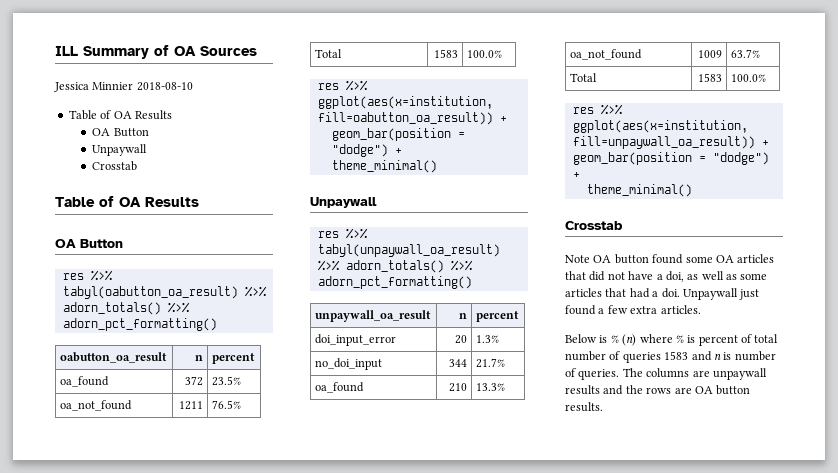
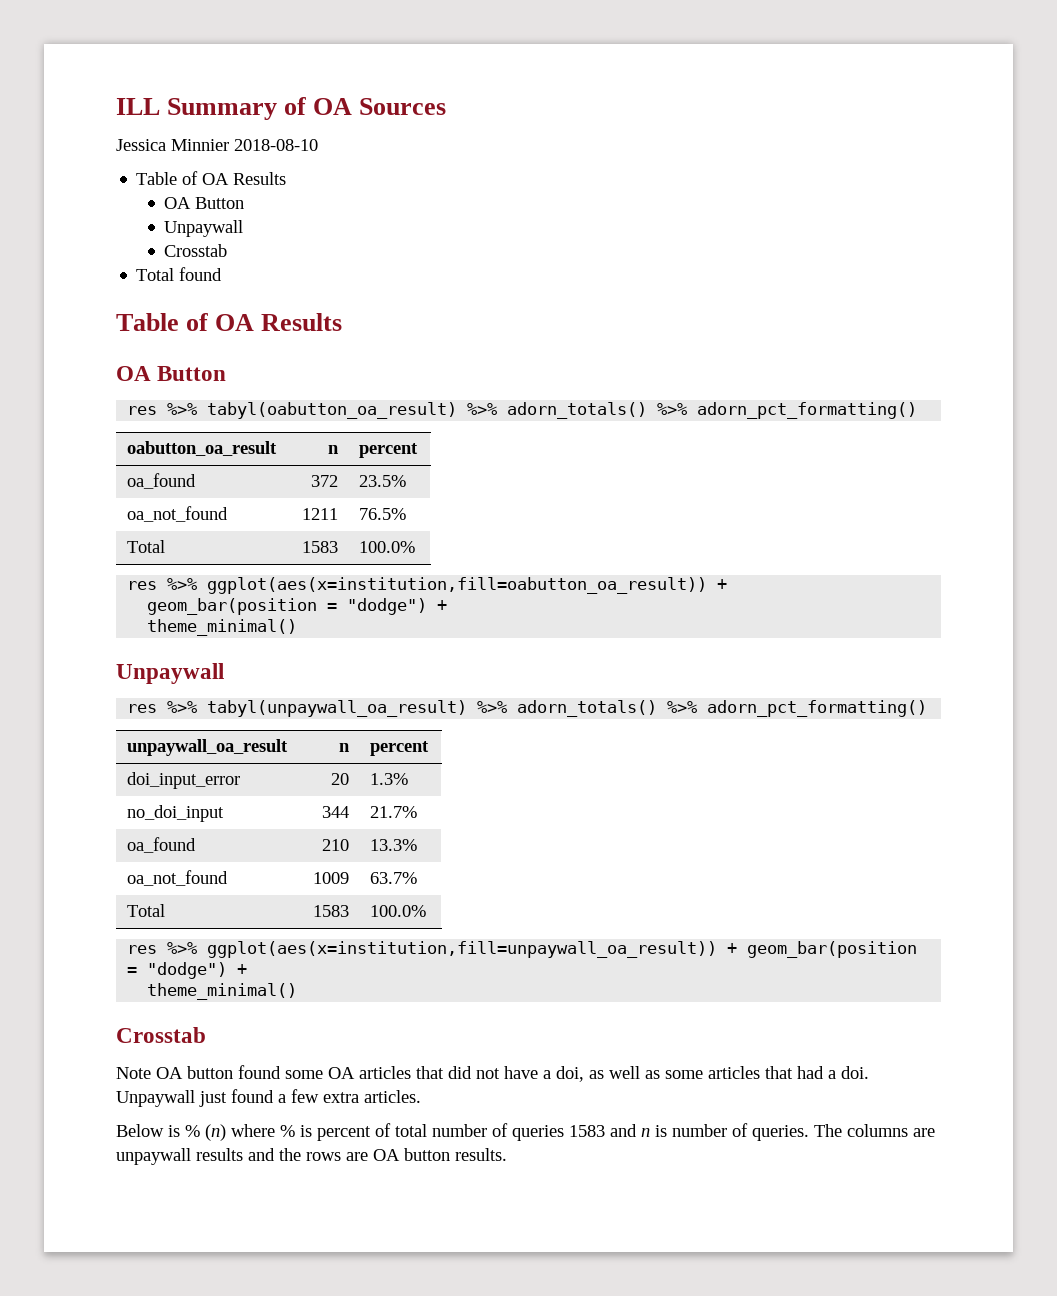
+ Total found

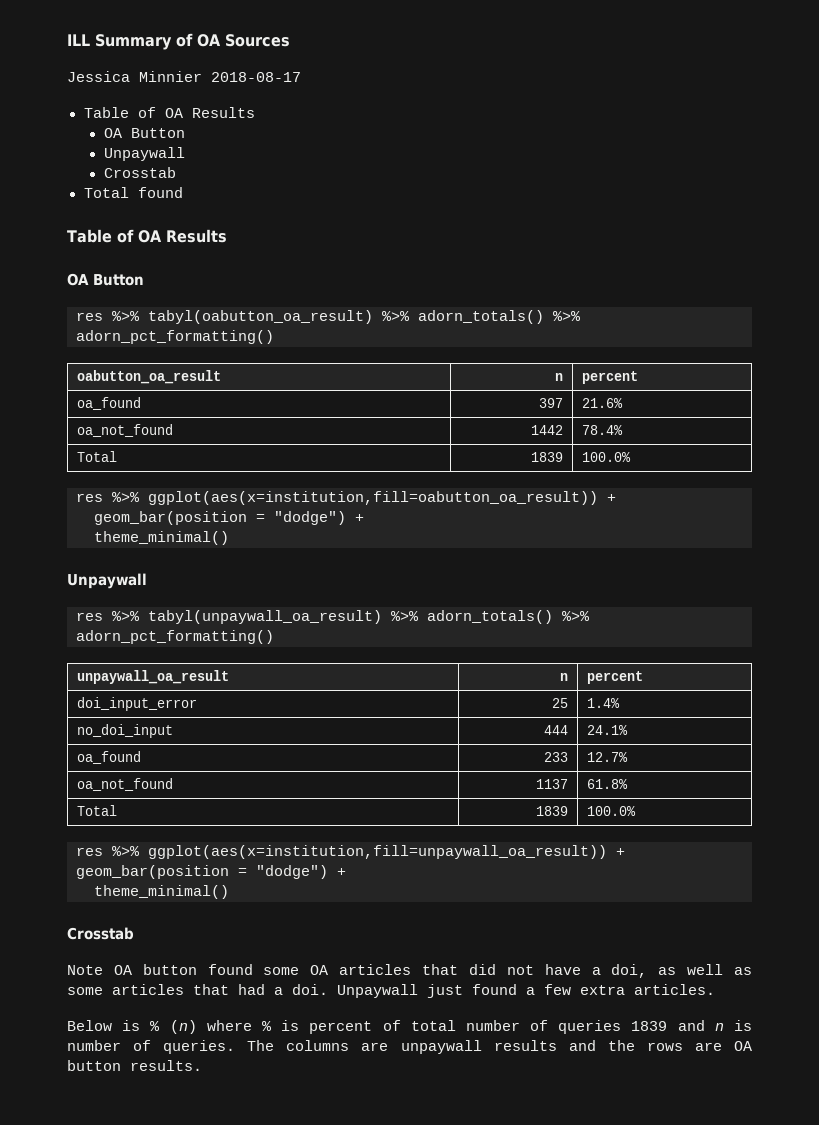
- Jessica Minnier 2018-08-10
+ Jessica Minnier 2018-08-17
- oa_found | 372 | 23.5%
- oa_not_found | 1211 | 76.5%
- Total | 1583 | 100.0%
+ oa_found | 397 | 21.6%
+ oa_not_found | 1442 | 78.4%
+ Total | 1839 | 100.0%
- doi_input_error | 20 | 1.3%
+ doi_input_error | 25 | 1.4%
- no_doi_input | 344 | 21.7%
- oa_found | 210 | 13.3%
- oa_not_found | 1009 | 63.7%
- Total | 1583 | 100.0%
+ no_doi_input | 444 | 24.1%
+ oa_found | 233 | 12.7%
+ oa_not_found | 1137 | 61.8%
+ Total | 1839 | 100.0%
- Below is % (n) where % is percent of total number of queries 1583 and n is number of queries.
+ Below is % (n) where % is percent of total number of queries 1839 and n is number of queries.

